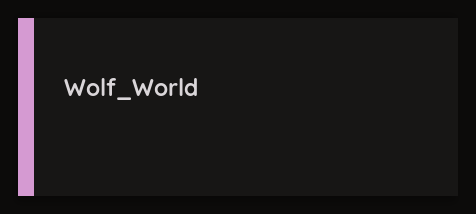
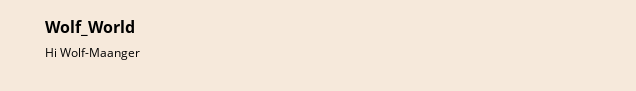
+ Hi Wolf-Maanger

